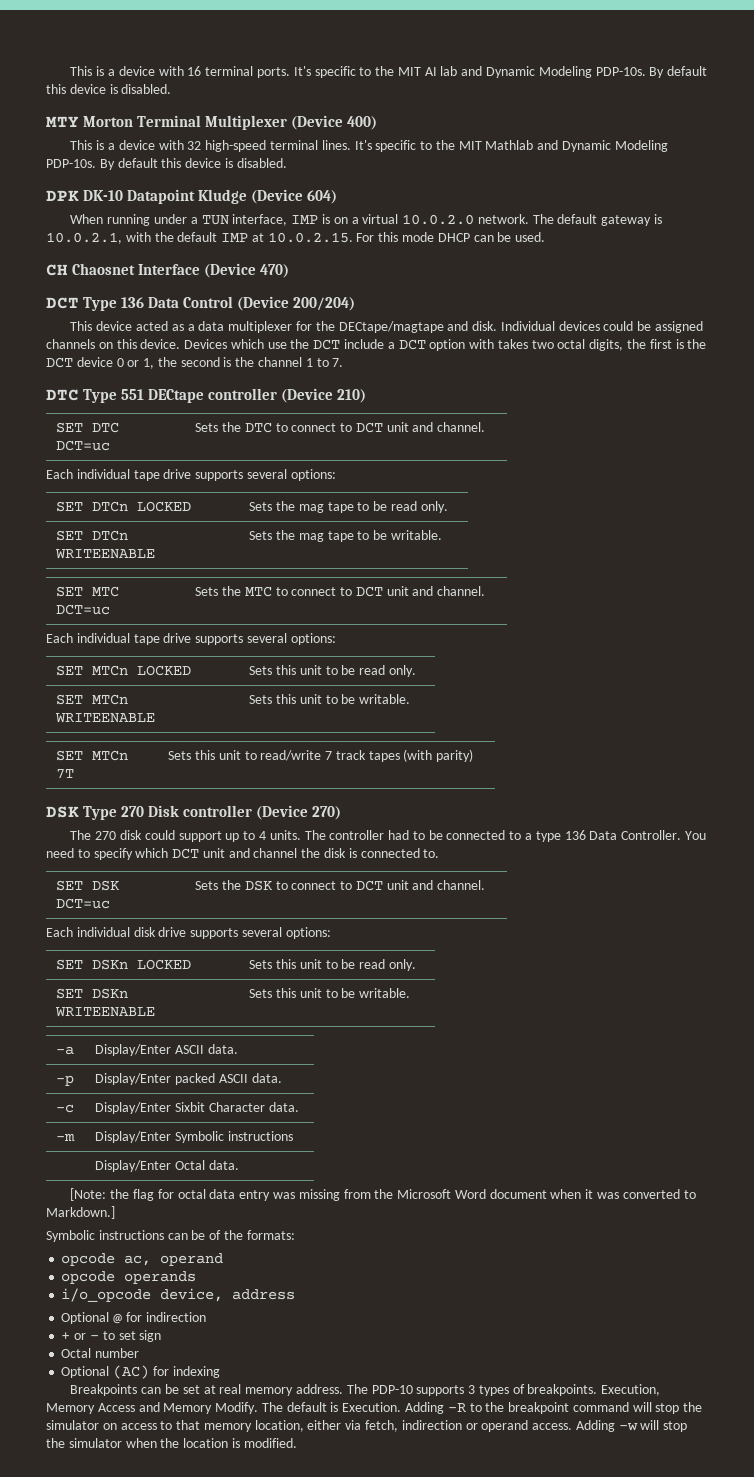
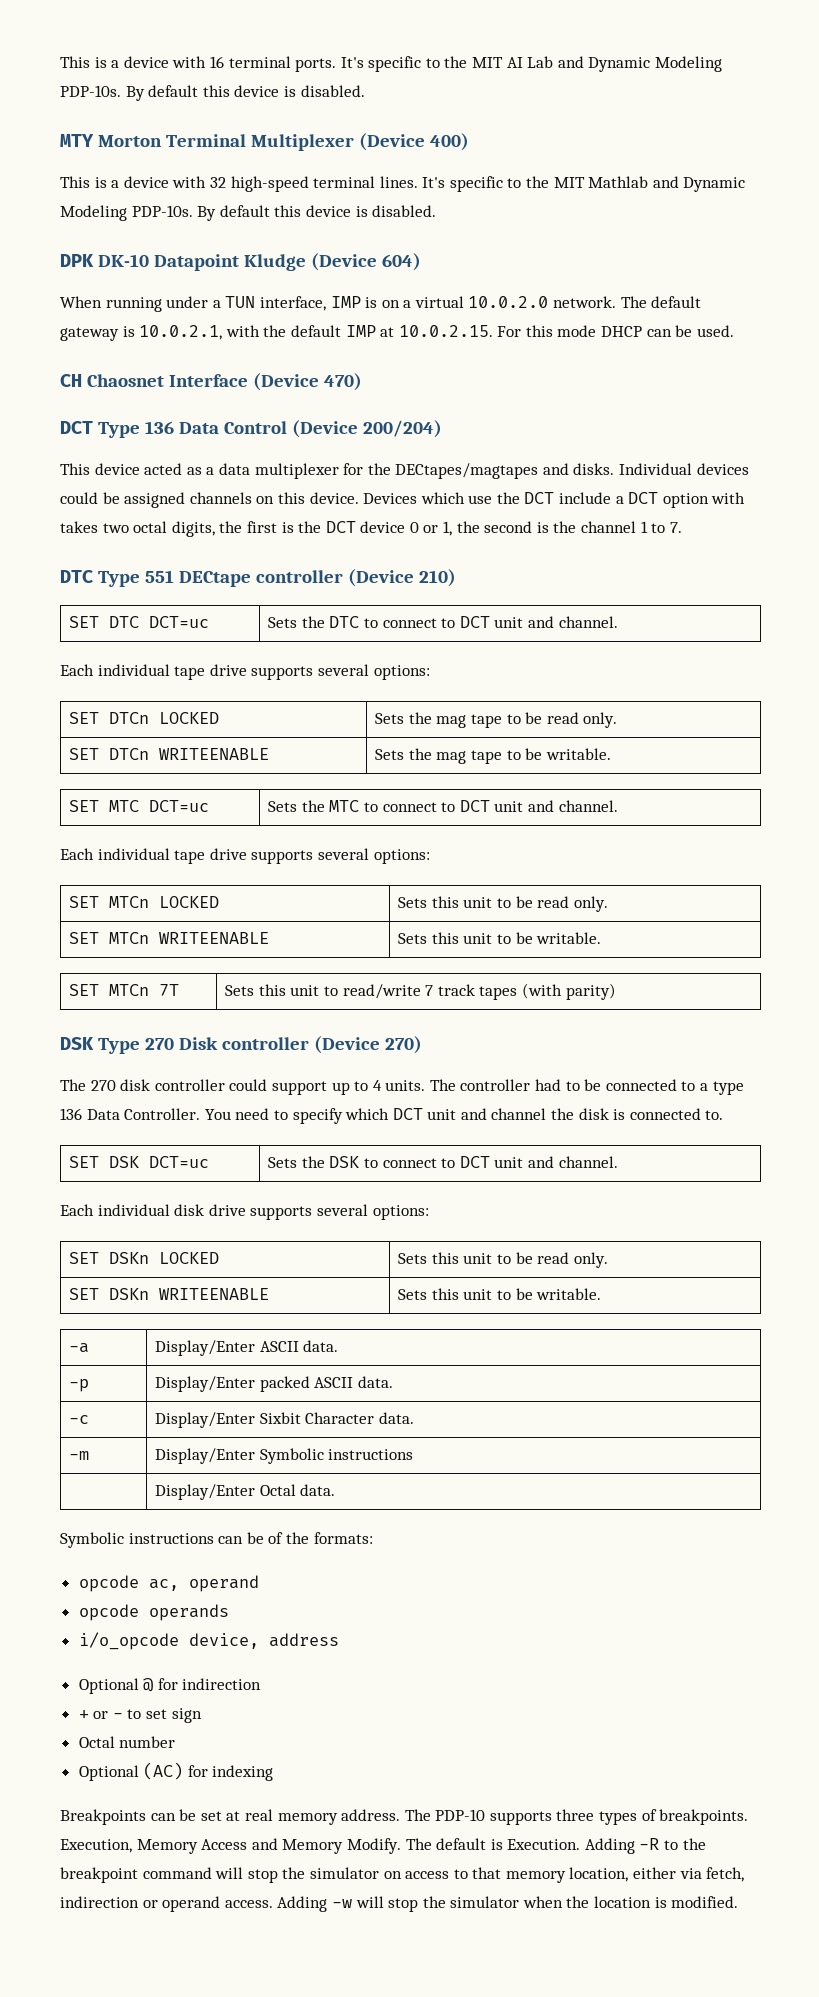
- It's specific to the MIT AI lab and Dynamic Modeling PDP-10s.
+ It's specific to the MIT AI Lab and Dynamic Modeling PDP-10s.
- This device acted as a data multiplexer for the DECtape/magtape and disk.
+ This device acted as a data multiplexer for the DECtapes/magtapes and disks.
- The 270 disk could support up to 4 units.
+ The 270 disk controller could support up to 4 units.
- [Note: the flag for octal data entry was missing from the Microsoft Word document when it was converted to Markdown.]
- The PDP-10 supports 3 types of breakpoints.
+ The PDP-10 supports three types of breakpoints.

